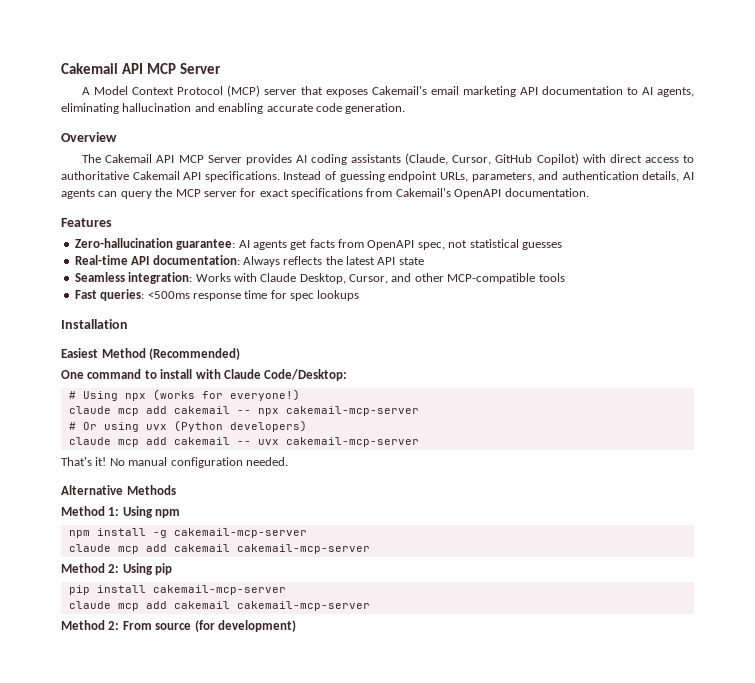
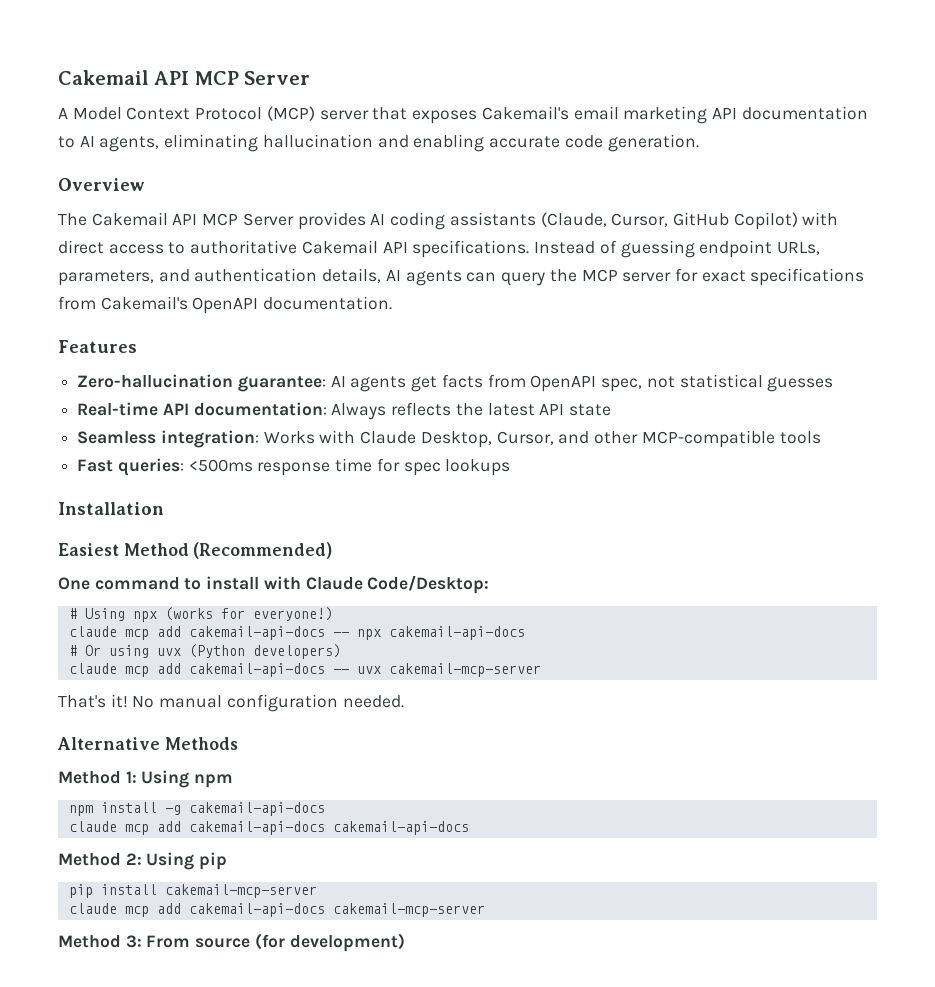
- claude mcp add cakemail -- npx cakemail-mcp-server
+ claude mcp add cakemail-api-docs -- npx cakemail-api-docs
- claude mcp add cakemail -- uvx cakemail-mcp-server
+ claude mcp add cakemail-api-docs -- uvx cakemail-mcp-server
- npm install -g cakemail-mcp-server
- claude mcp add cakemail cakemail-mcp-server
+ npm install -g cakemail-api-docs
+ claude mcp add cakemail-api-docs cakemail-api-docs
  pip install cakemail-mcp-server
- claude mcp add cakemail cakemail-mcp-server
- Method 2: From source (for development)
+ claude mcp add cakemail-api-docs cakemail-mcp-server
+ Method 3: From source (for development)

